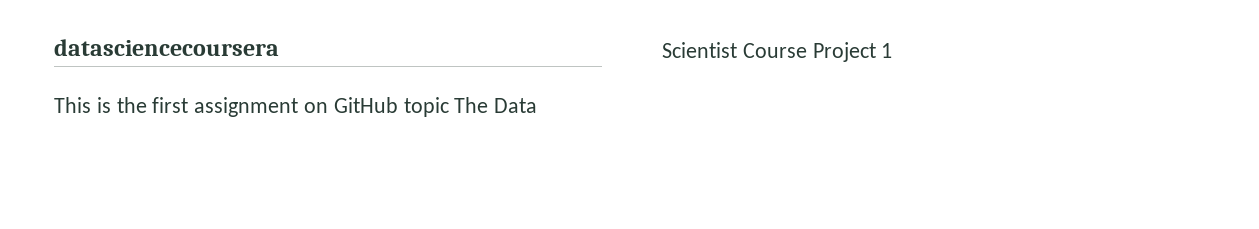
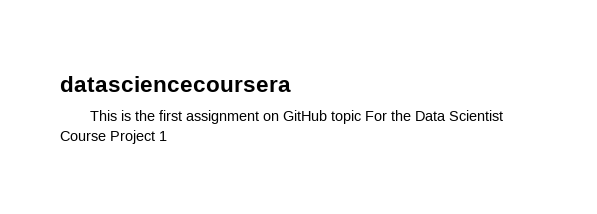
- This is the first assignment on GitHub topic The Data Scientist Course Project 1
+ This is the first assignment on GitHub topic For the Data Scientist Course Project 1

